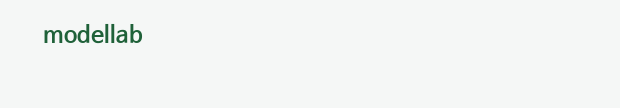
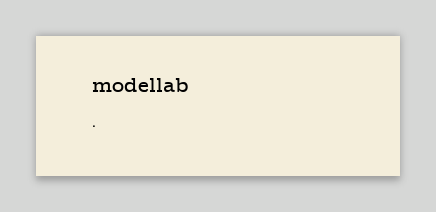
+ .

